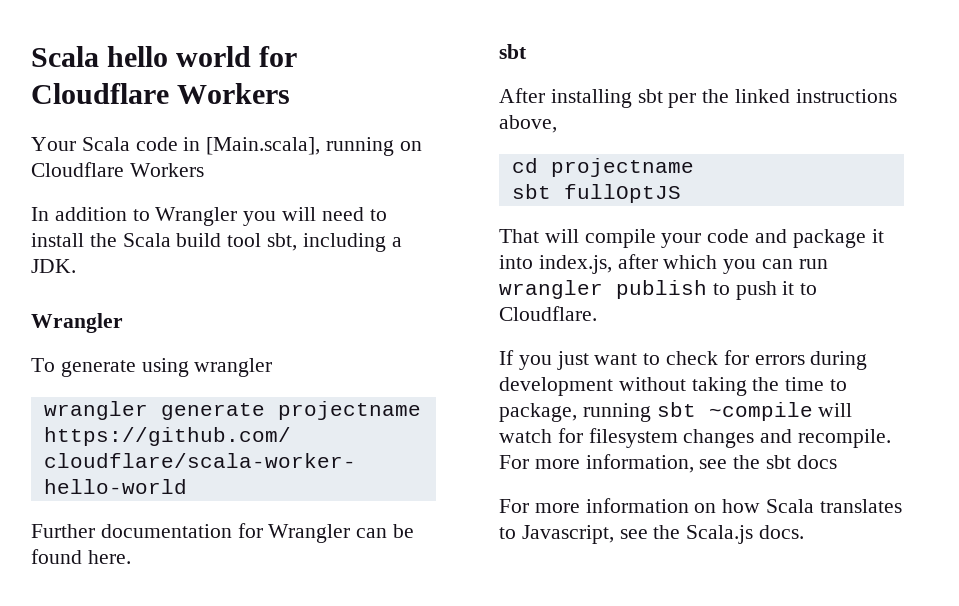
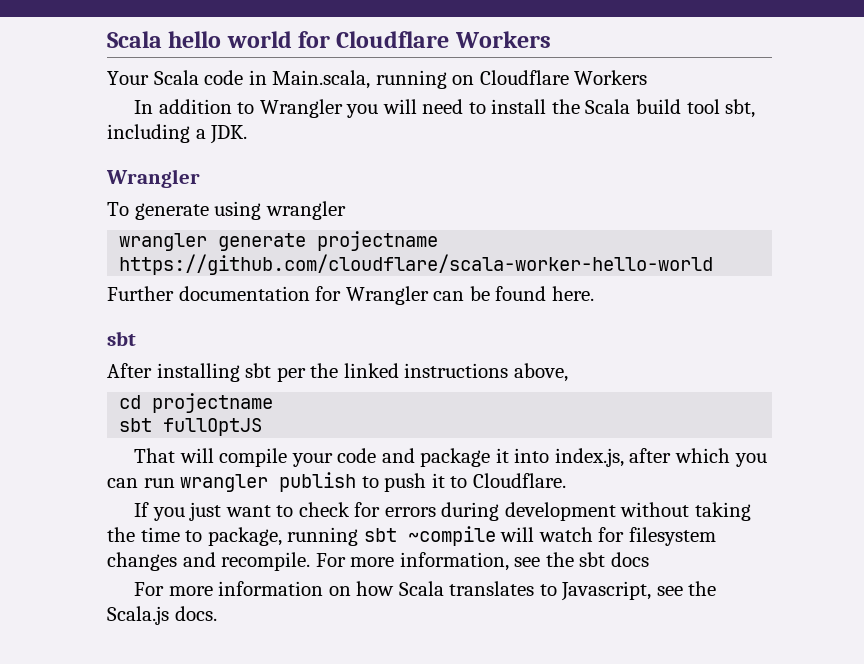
- Your Scala code in [Main.scala], running on Cloudflare Workers
+ Your Scala code in Main.scala, running on Cloudflare Workers

